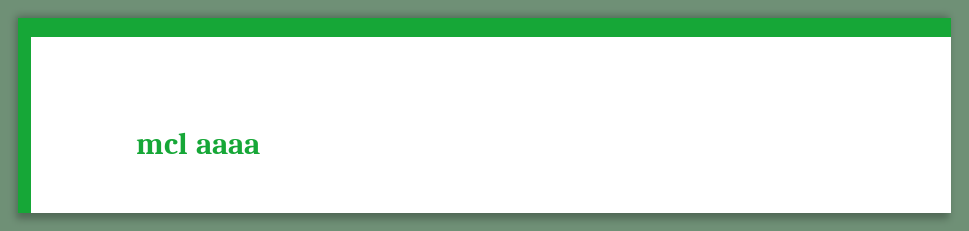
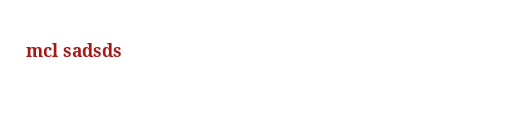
- mcl aaaa
+ mcl sadsds

